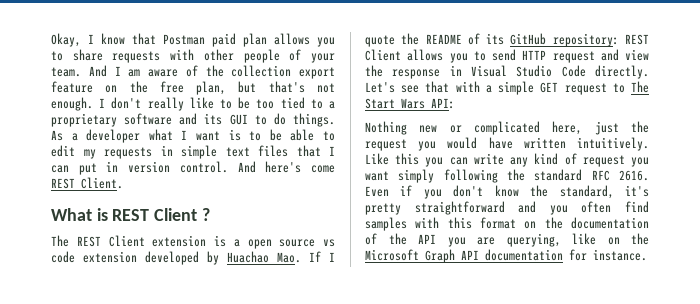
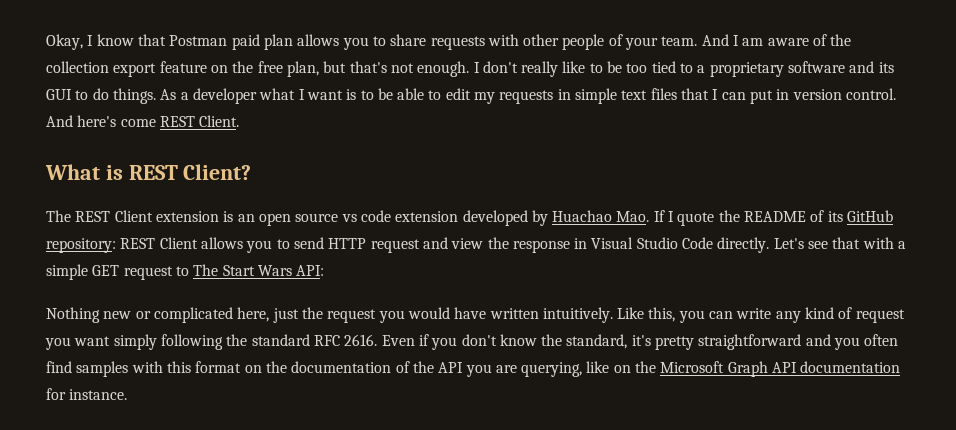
- What is REST Client ?
+ What is REST Client?
- The REST Client extension is a open source vs code extension developed by Huachao Mao. If I quote the README of its GitHub repository: REST Client allows you to send HTTP request and view the response in Visual Studio Code directly.
+ The REST Client extension is an open source vs code extension developed by Huachao Mao. If I quote the README of its GitHub repository: REST Client allows you to send HTTP request and view the response in Visual Studio Code directly.
- Like this you can write any kind of request you want simply following the standard RFC 2616.
+ Like this, you can write any kind of request you want simply following the standard RFC 2616.

